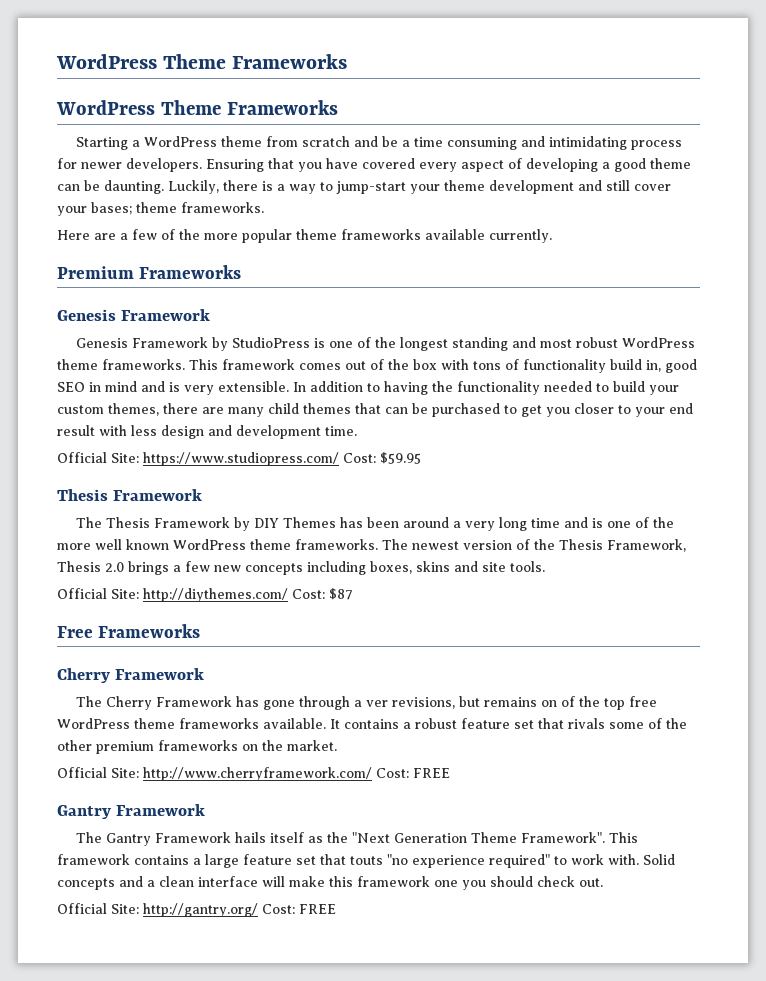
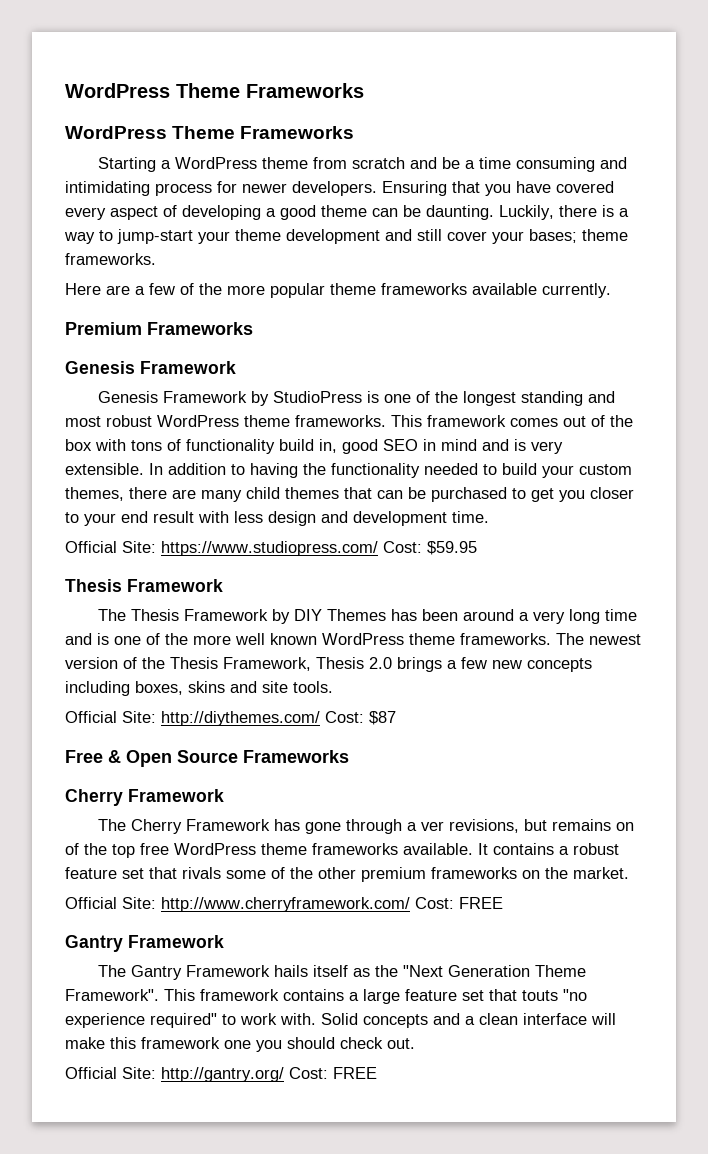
- Free Frameworks
+ Free & Open Source Frameworks

